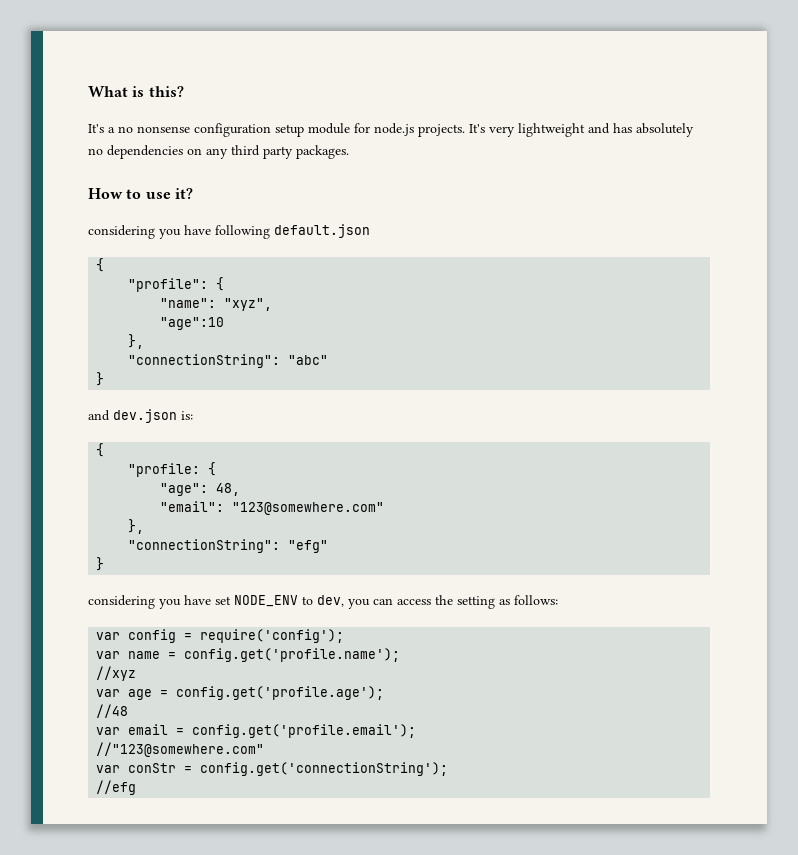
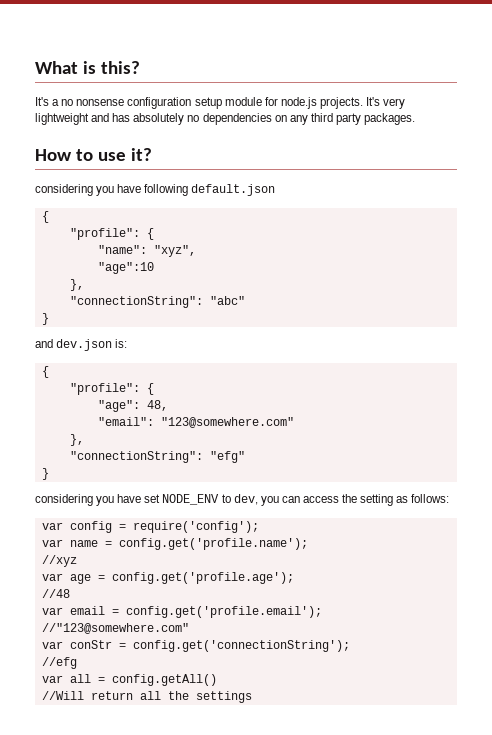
  and dev.json is:
  {
- "profile: {
+ "profile": {
+ var all = config.getAll()
+ //Will return all the settings

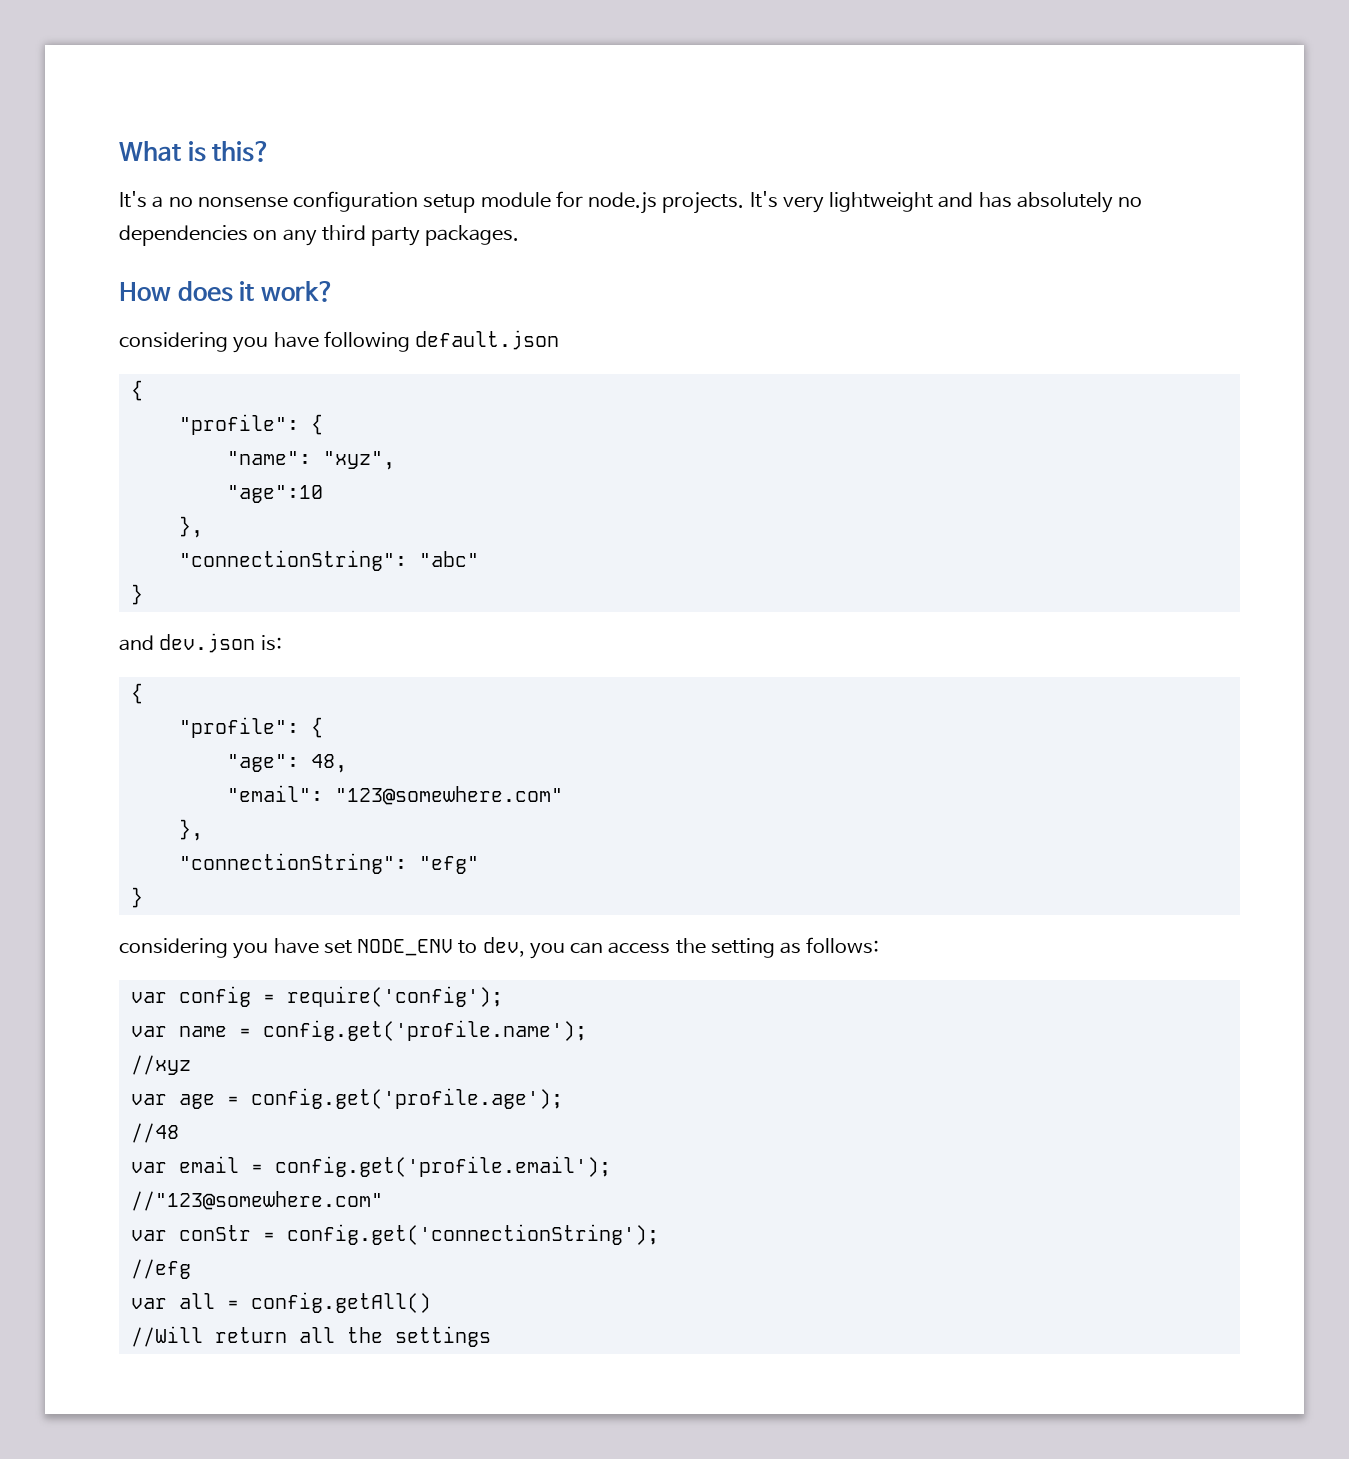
- How to use it?
+ How does it work?

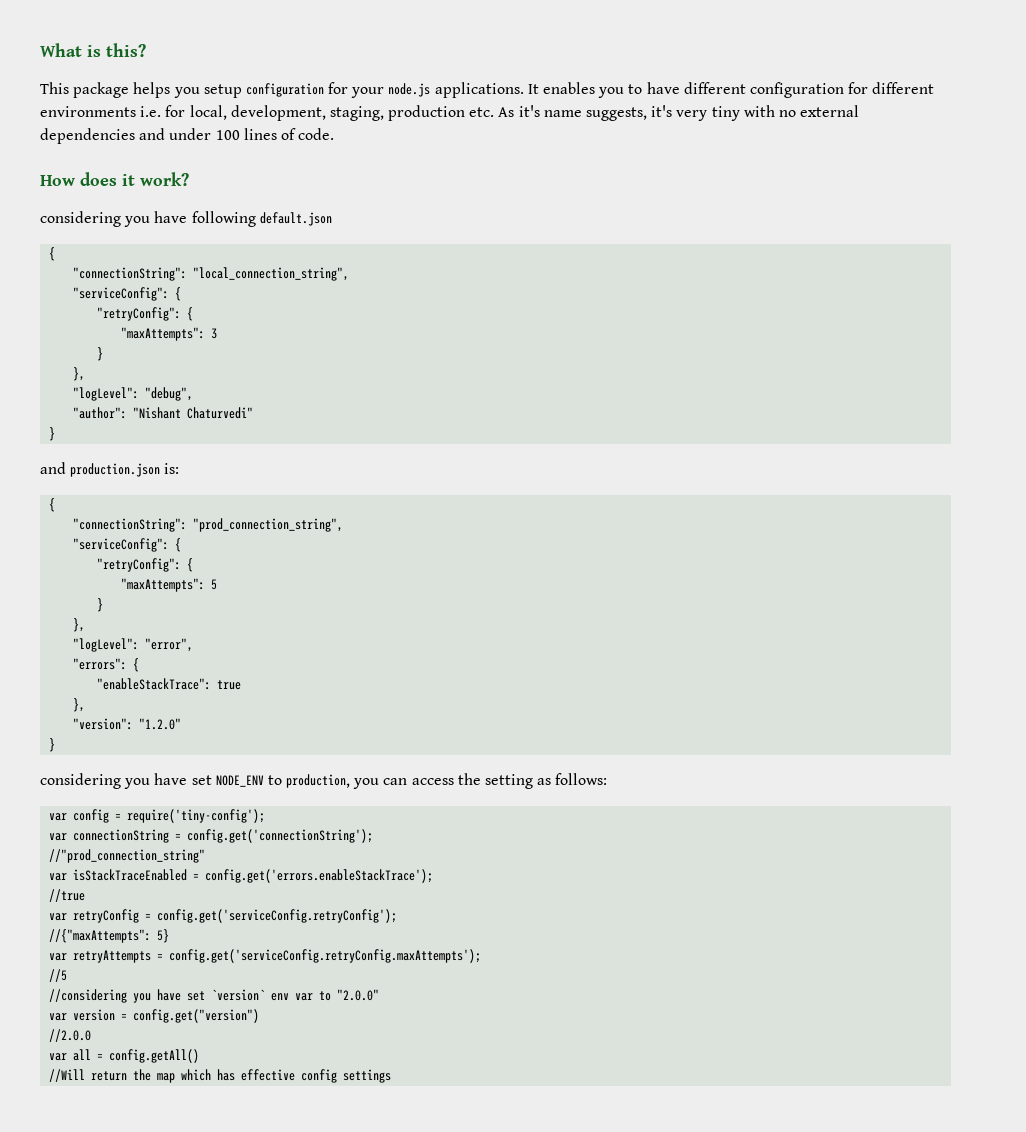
- It's a no nonsense configuration setup module for node.js projects. It's very lightweight and has absolutely no dependencies on any third party packages.
+ This package helps you setup configuration for your node.js applications. It enables you to have different configuration for different environments i.e. for local, development, staging, production etc. As it's name suggests, it's very tiny with no external dependencies and under 100 lines of code.
  considering you have following default.json
  {
- "profile": {
- "name": "xyz",
- "age":10
+ "connectionString": "local_connection_string",
+ "serviceConfig": {
+ "retryConfig": {
+ "maxAttempts": 3
+ }
  },
- "connectionString": "abc"
+ "logLevel": "debug",
+ "author": "Nishant Chaturvedi"
- and dev.json is:
+ and production.json is:
  {
- "profile": {
- "age": 48,
- "email": "123@somewhere.com"
+ "connectionString": "prod_connection_string",
+ "serviceConfig": {
+ "retryConfig": {
+ "maxAttempts": 5
+ }
  },
- "connectionString": "efg"
+ "logLevel": "error",
+ "errors": {
+ "enableStackTrace": true
+ },
+ "version": "1.2.0"
- considering you have set NODE_ENV to dev, you can access the setting as follows:
+ considering you have set NODE_ENV to production, you can access the setting as follows:
- var config = require('config');
- var name = config.get('profile.name');
- //xyz
- var age = config.get('profile.age');
- //48
- var email = config.get('profile.email');
- //"123@somewhere.com"
- var conStr = config.get('connectionString');
- //efg
+ var config = require('tiny-config');
+ var connectionString = config.get('connectionString');
+ //"prod_connection_string"
+ var isStackTraceEnabled = config.get('errors.enableStackTrace');
+ //true
+ var retryConfig = config.get('serviceConfig.retryConfig');
+ //{"maxAttempts": 5}
+ var retryAttempts = config.get('serviceConfig.retryConfig.maxAttempts');
+ //5
+ //considering you have set `version` env var to "2.0.0"
+ var version = config.get("version")
+ //2.0.0
- //Will return all the settings
+ //Will return the map which has effective config settings

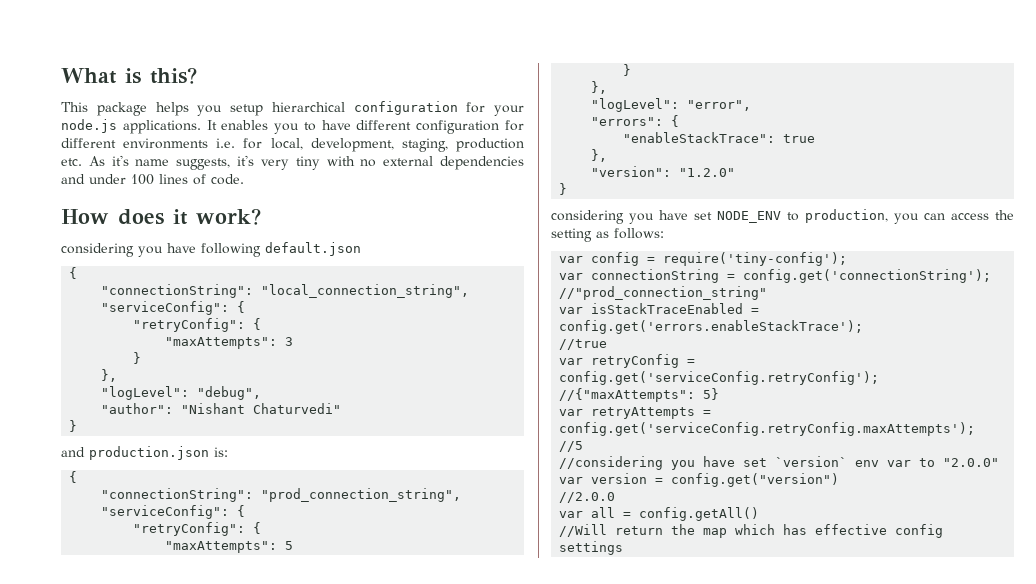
- This package helps you setup configuration for your node.js applications.
+ This package helps you setup hierarchical configuration for your node.js applications.

